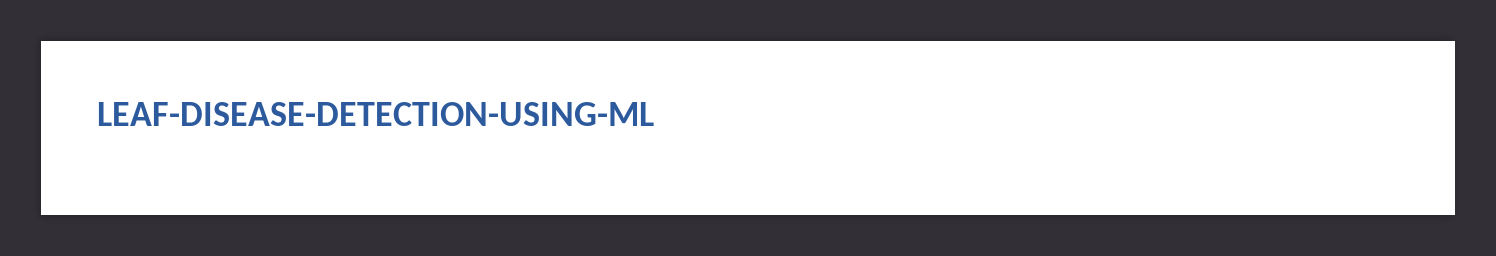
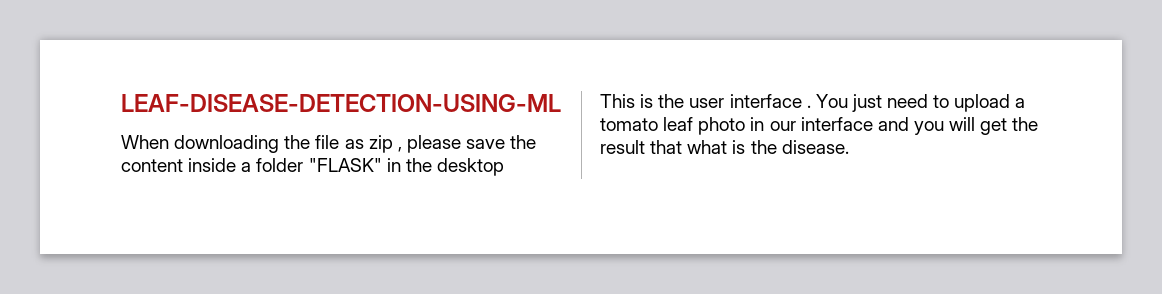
+ When downloading the file as zip , please save the content inside a folder "FLASK" in the desktop
+ This is the user interface . You just need to upload a tomato leaf photo in our interface and you will get the result that what is the disease.

